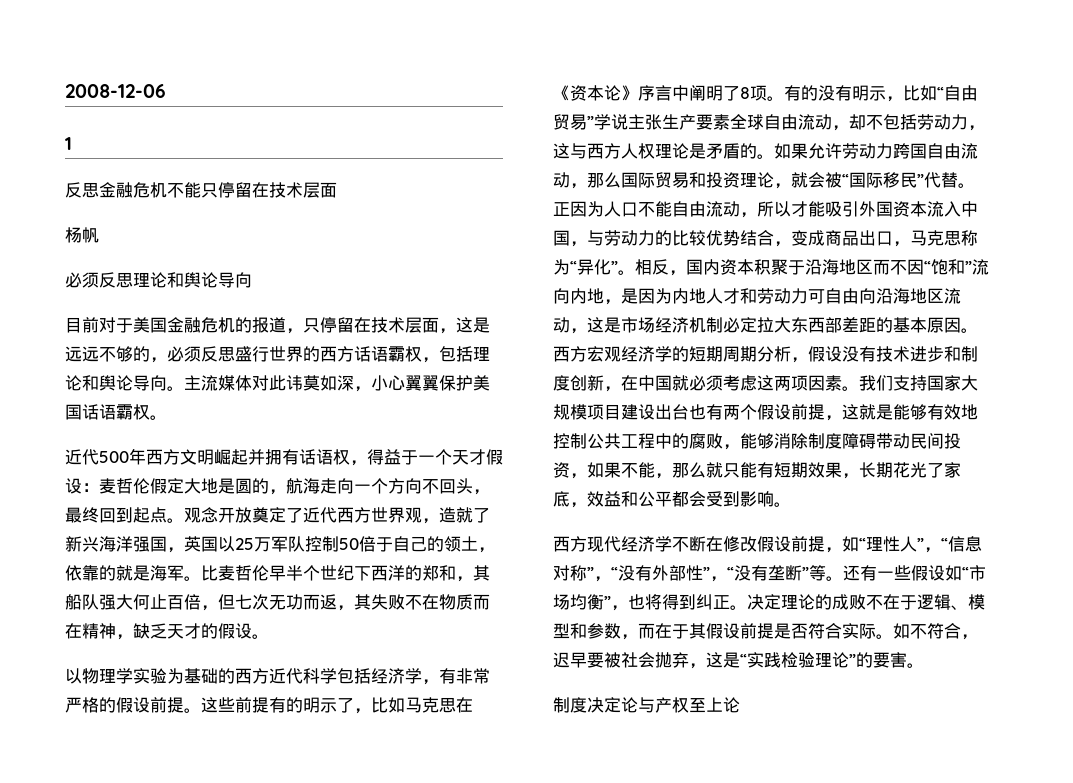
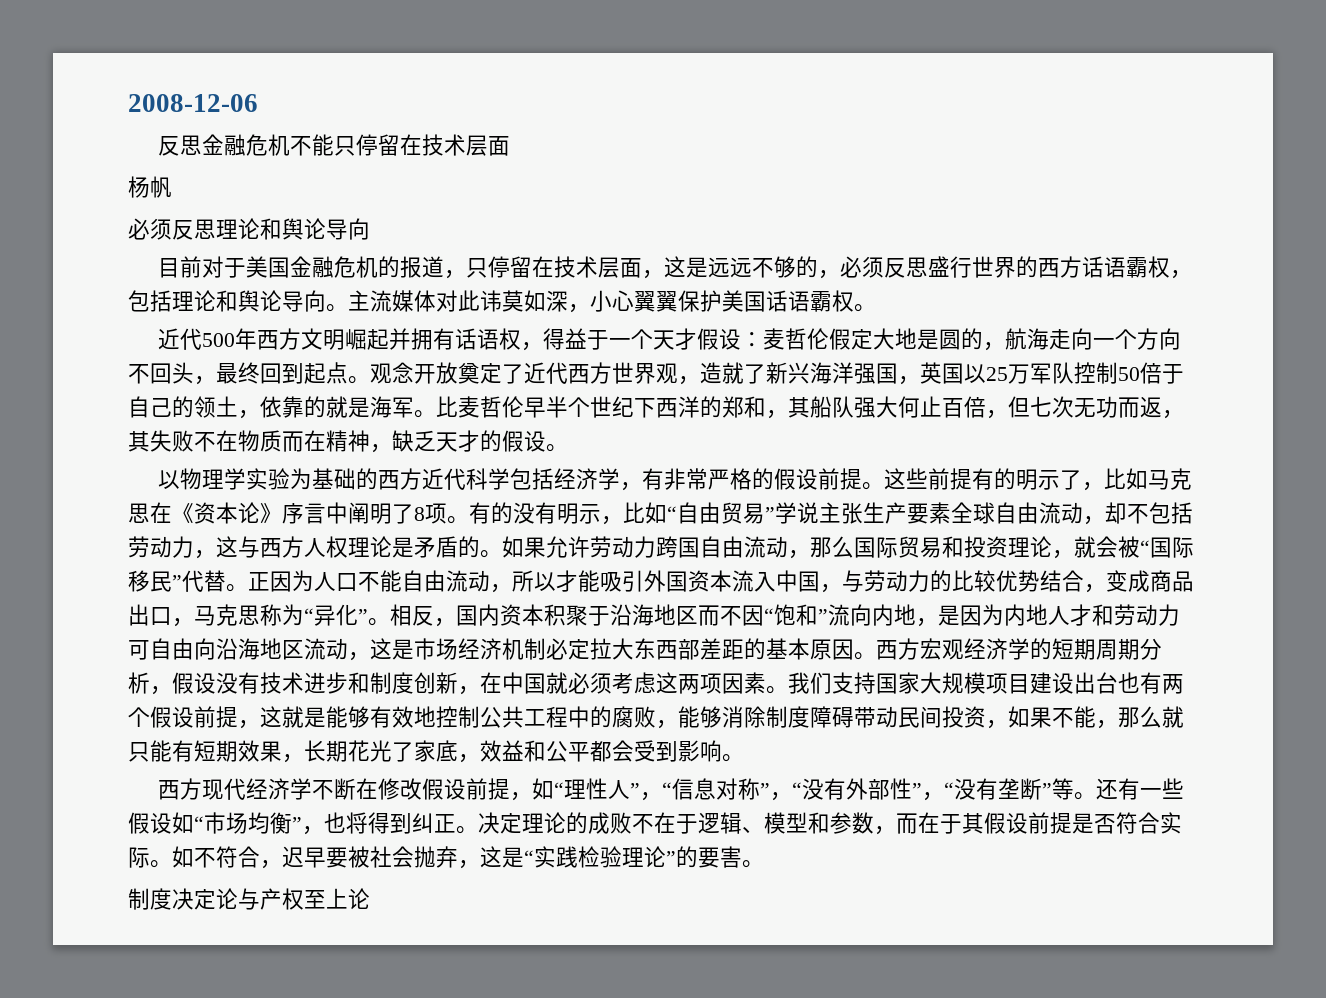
- 1

